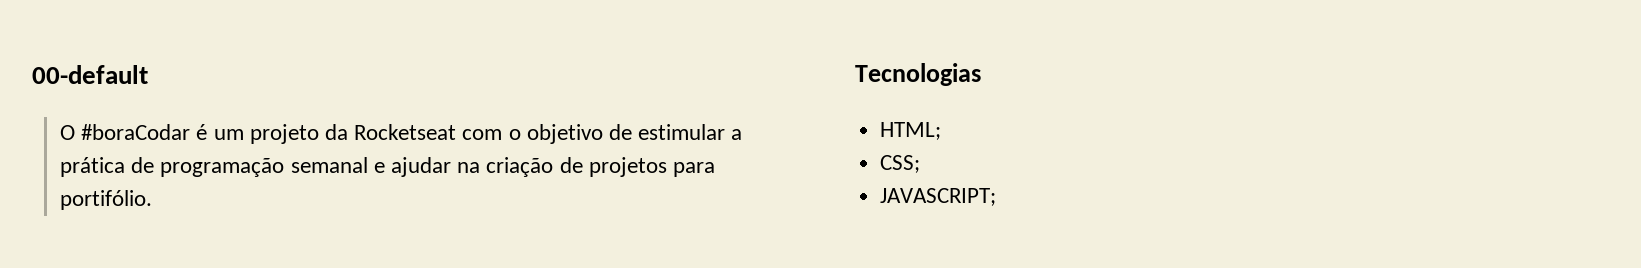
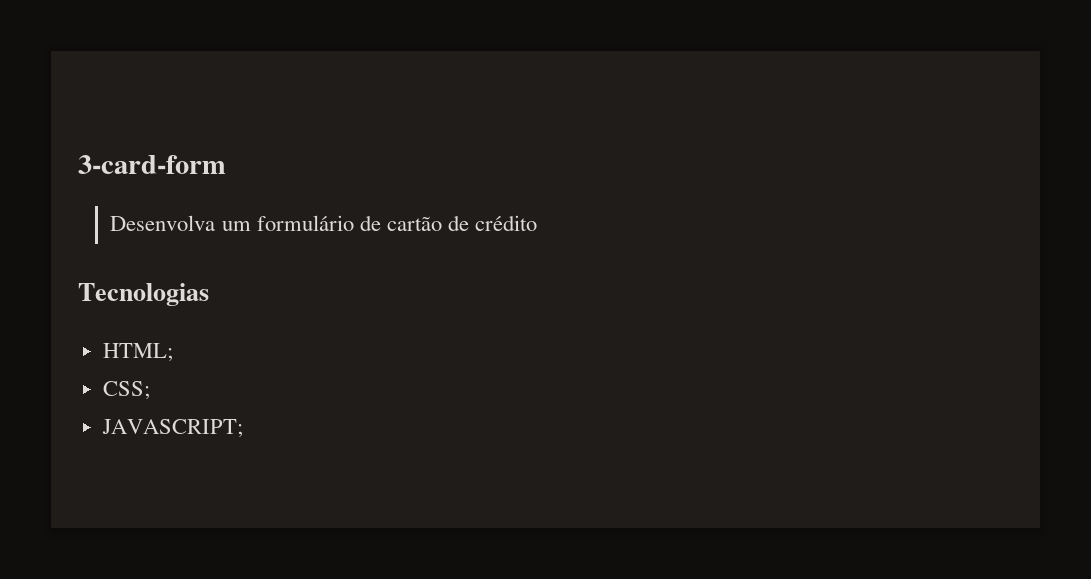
- 00-default
- O #boraCodar é um projeto da Rocketseat com o objetivo de estimular a prática de programação semanal e ajudar na criação de projetos para portifólio.
+ 3-card-form
+ Desenvolva um formulário de cartão de crédito

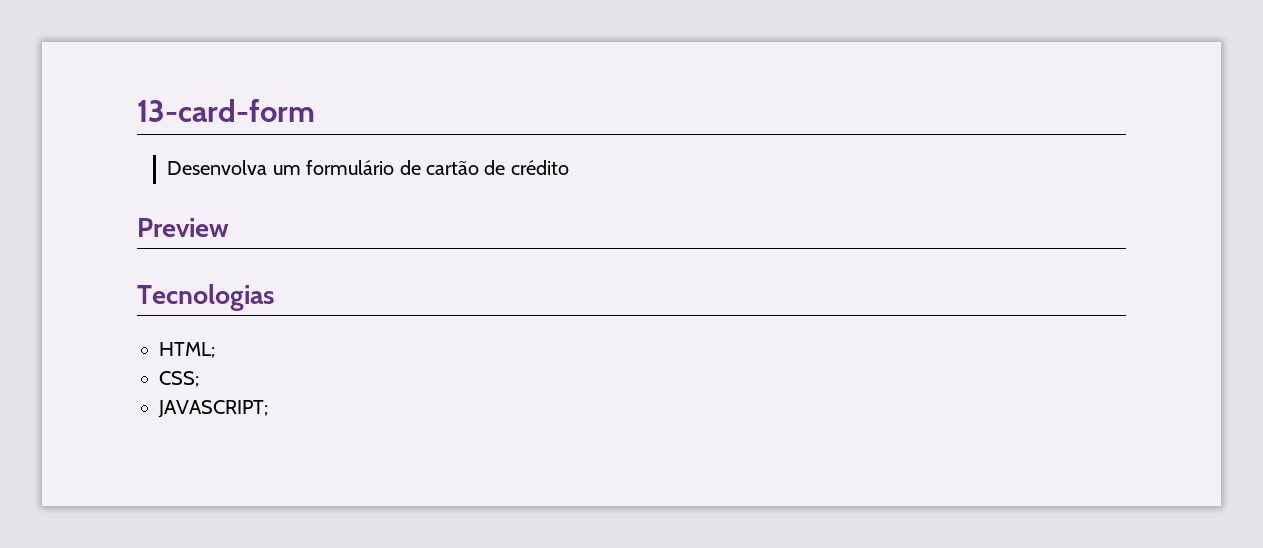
- 3-card-form
+ 13-card-form
+ Preview

